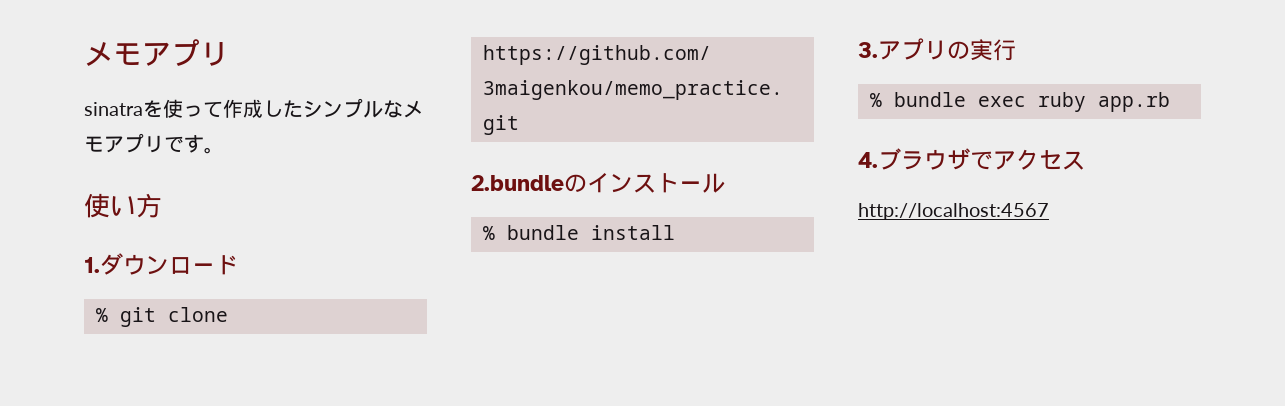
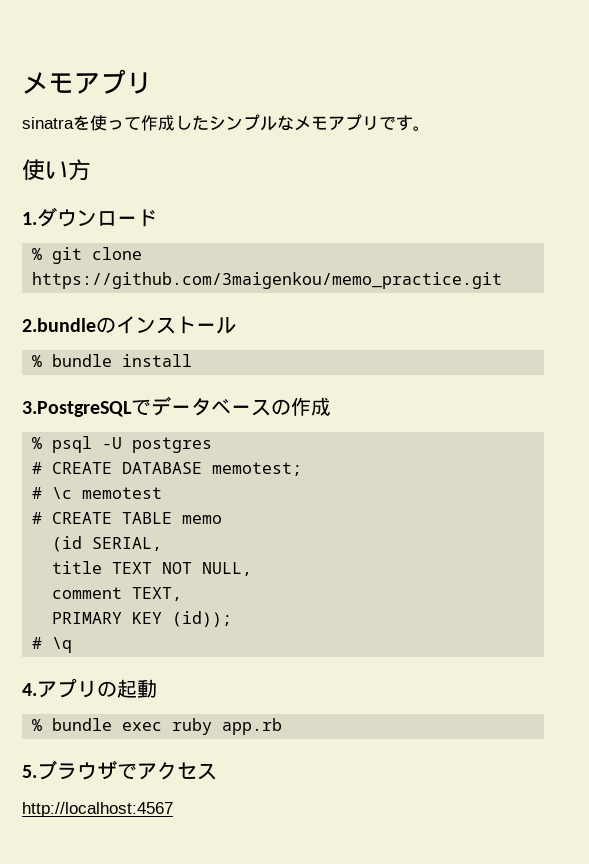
- 3.アプリの実行
+ 3.PostgreSQLでデータベースの作成
+ % psql -U postgres
+ # CREATE DATABASE memotest;
+ # \c memotest
+ # CREATE TABLE memo
+ (id SERIAL,
+ title TEXT NOT NULL,
+ comment TEXT,
+ PRIMARY KEY (id));
+ # \q
+ 4.アプリの起動
- 4.ブラウザでアクセス
+ 5.ブラウザでアクセス

